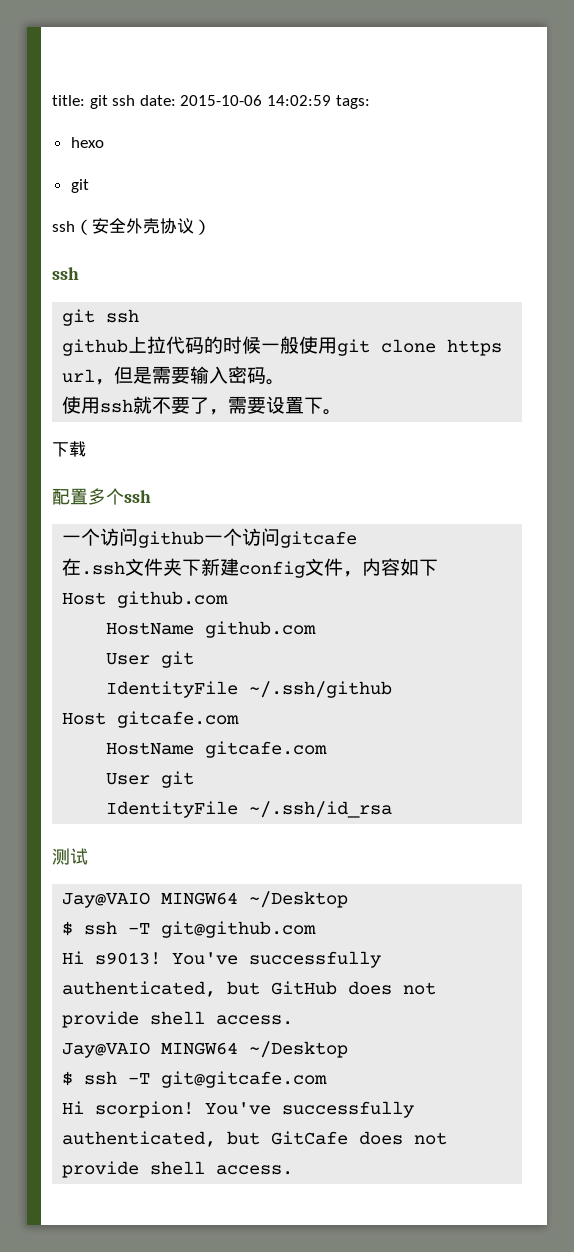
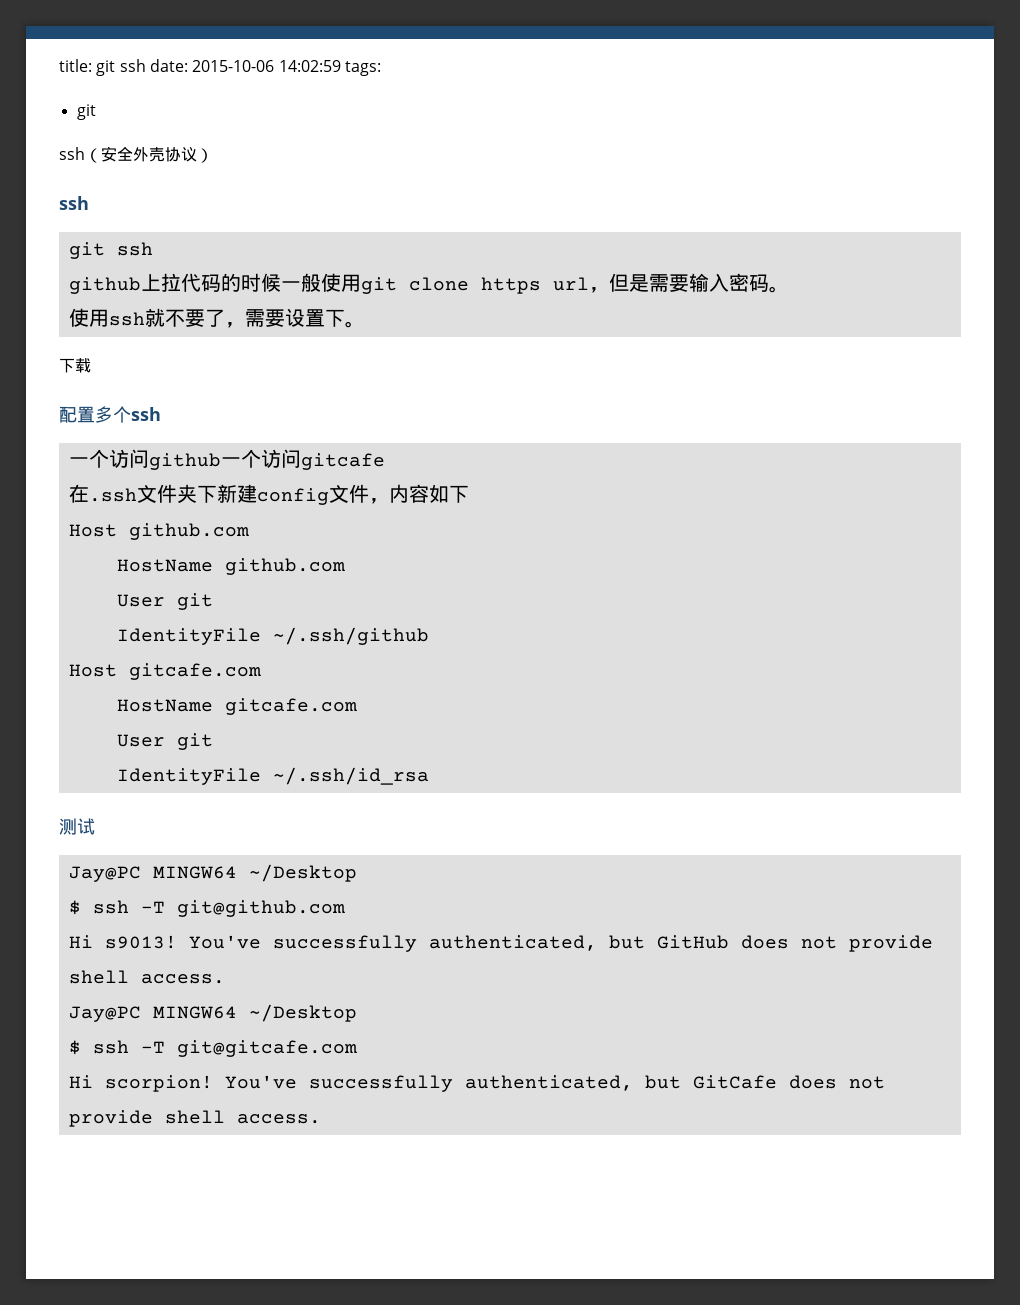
- hexo
  测试
- Jay@VAIO MINGW64 ~/Desktop
+ Jay@PC MINGW64 ~/Desktop
  You've successfully authenticated, but GitHub does not provide shell access.
- Jay@VAIO MINGW64 ~/Desktop
+ Jay@PC MINGW64 ~/Desktop

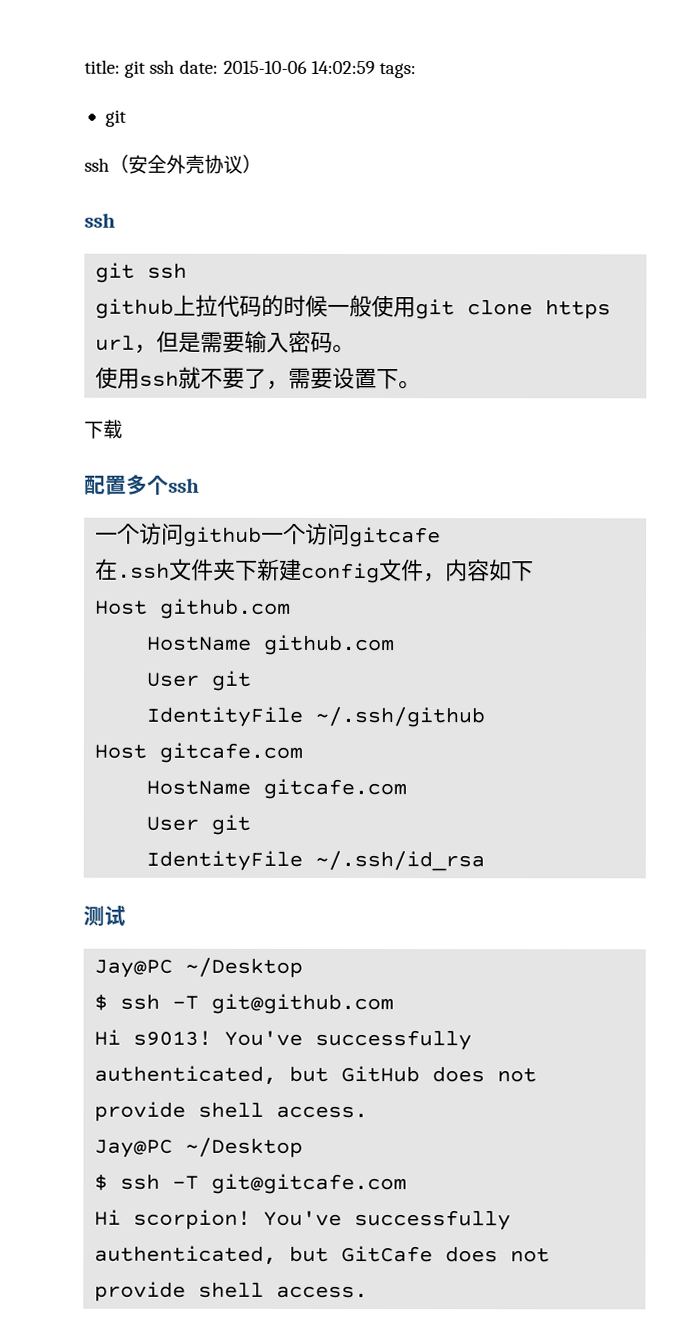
  测试
- Jay@PC MINGW64 ~/Desktop
+ Jay@PC ~/Desktop
  You've successfully authenticated, but GitHub does not provide shell access.
- Jay@PC MINGW64 ~/Desktop
+ Jay@PC ~/Desktop

